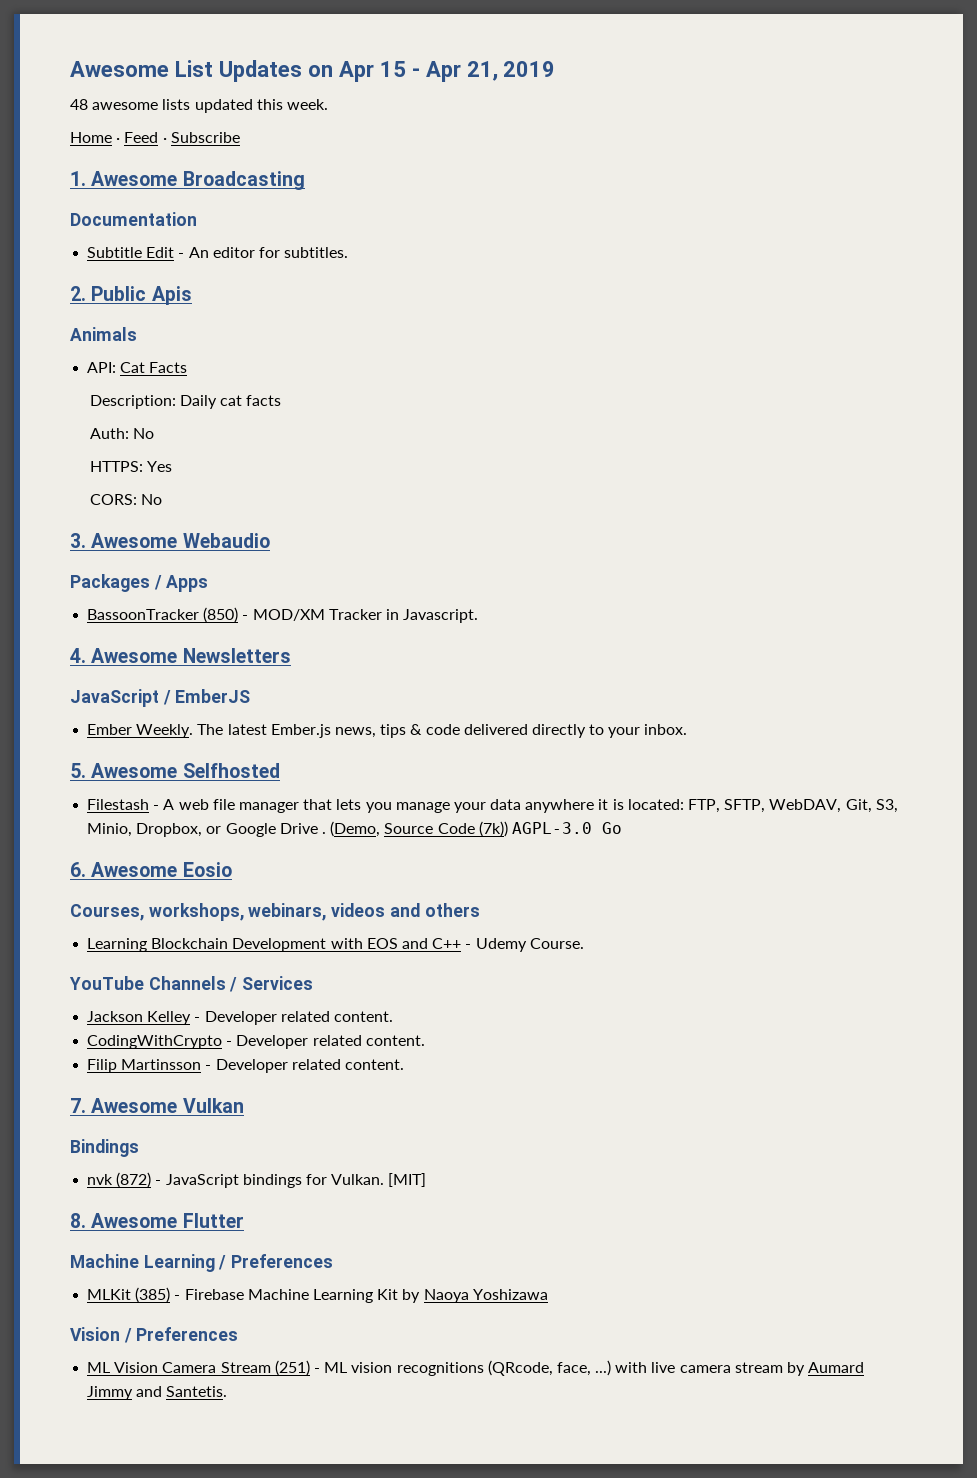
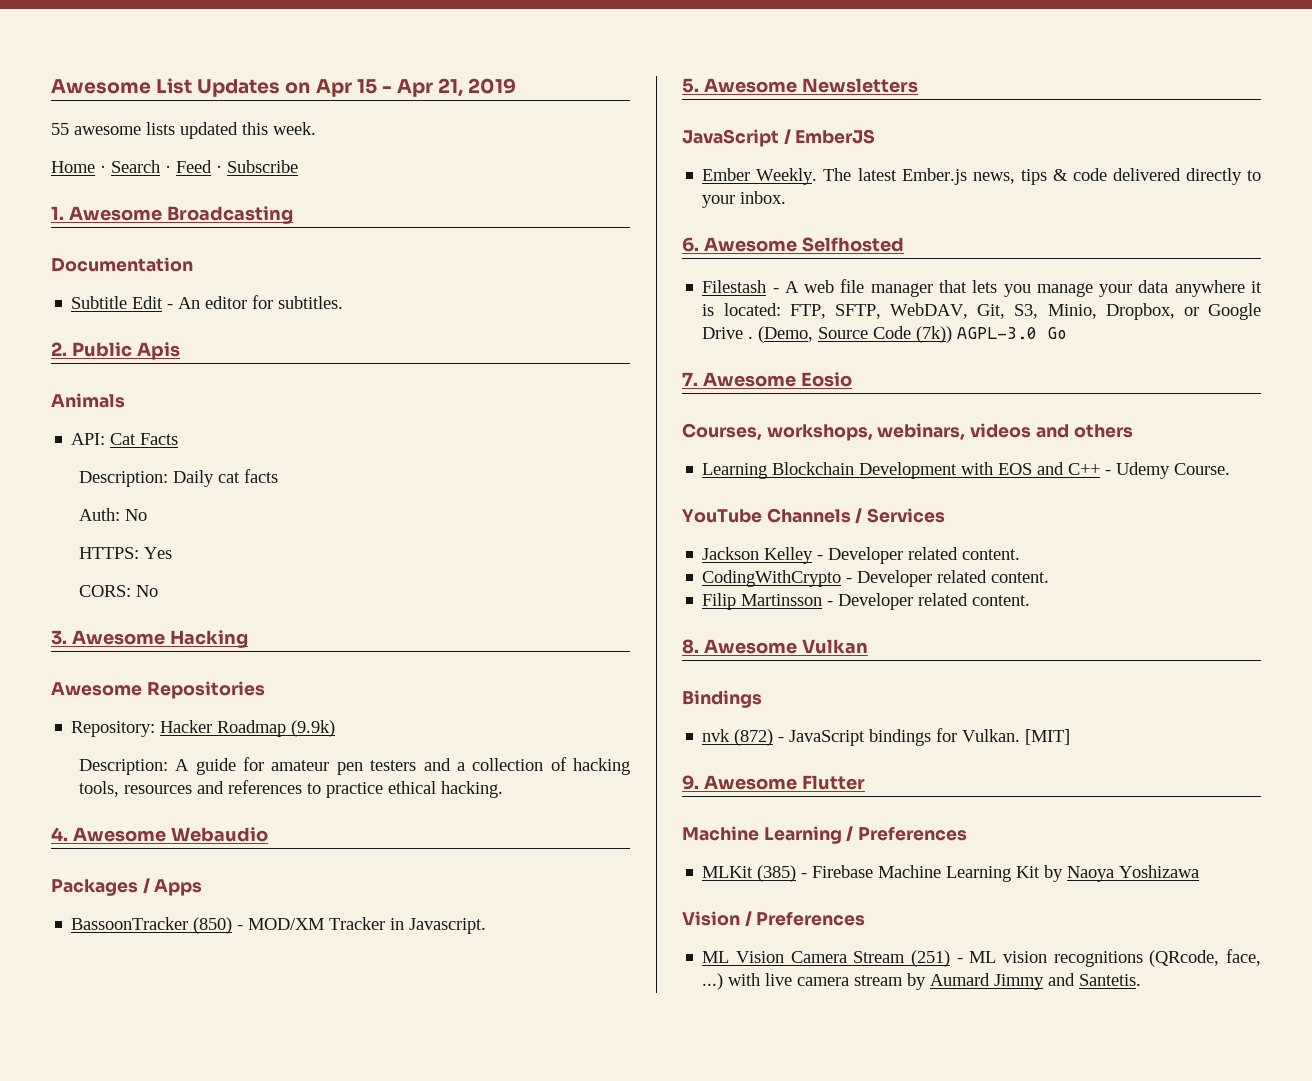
- 48 awesome lists updated this week.
+ 55 awesome lists updated this week.
- Home · Feed · Subscribe
+ Home · Search · Feed · Subscribe
- 3. Awesome Webaudio
+ 3. Awesome Hacking
+ Awesome Repositories
+ Repository: Hacker Roadmap (9.9k)
+ Description: A guide for amateur pen testers and a collection of hacking tools, resources and references to practice ethical hacking.
+ 4. Awesome Webaudio
- 4. Awesome Newsletters
+ 5. Awesome Newsletters
- 5. Awesome Selfhosted
+ 6. Awesome Selfhosted
- 6. Awesome Eosio
+ 7. Awesome Eosio
- 7. Awesome Vulkan
+ 8. Awesome Vulkan
- 8. Awesome Flutter
+ 9. Awesome Flutter

